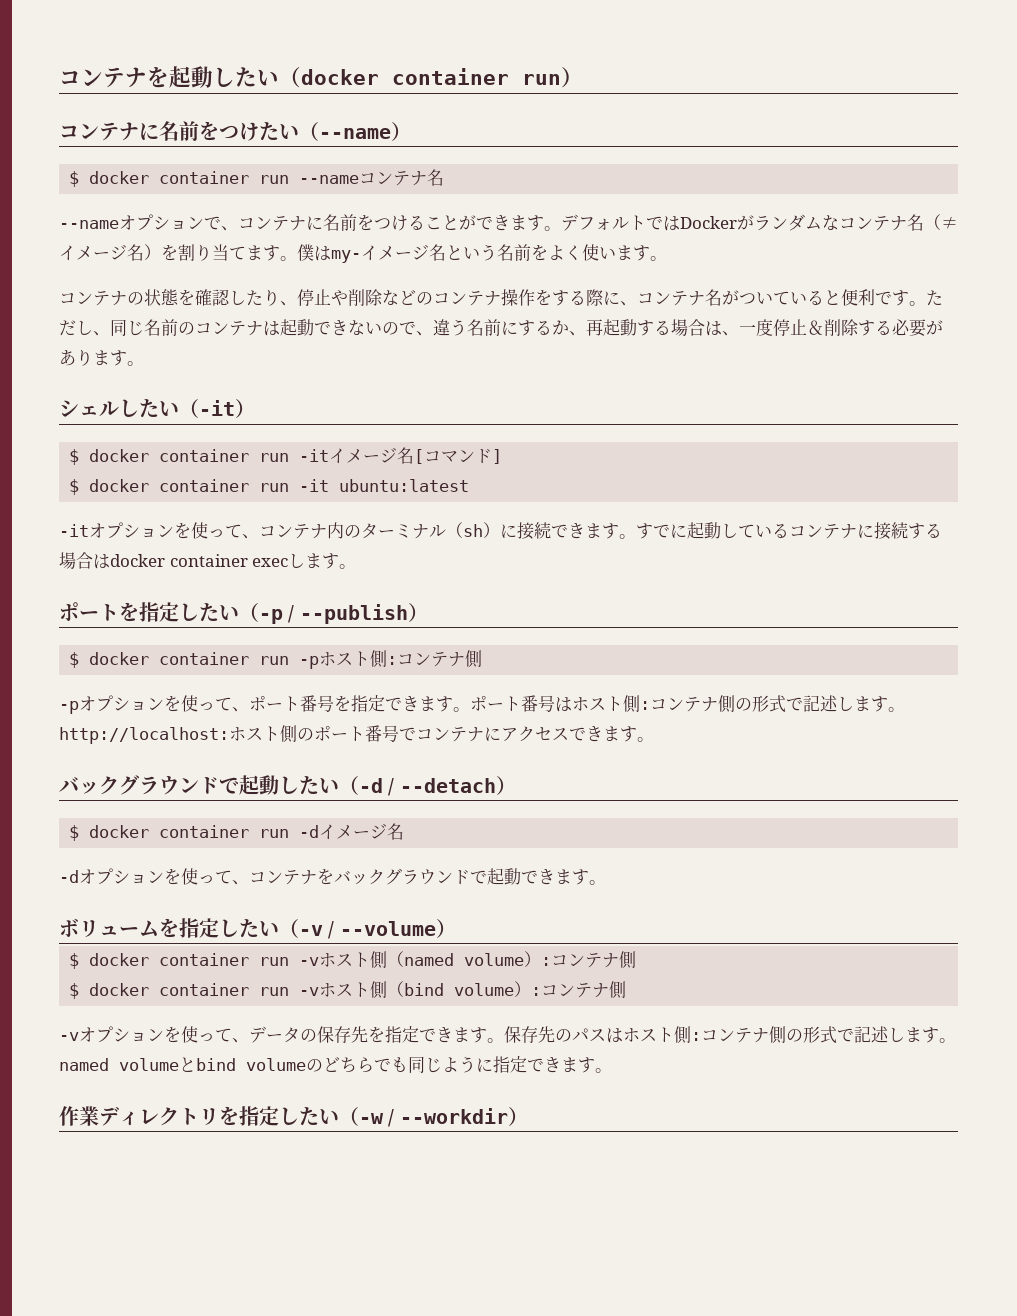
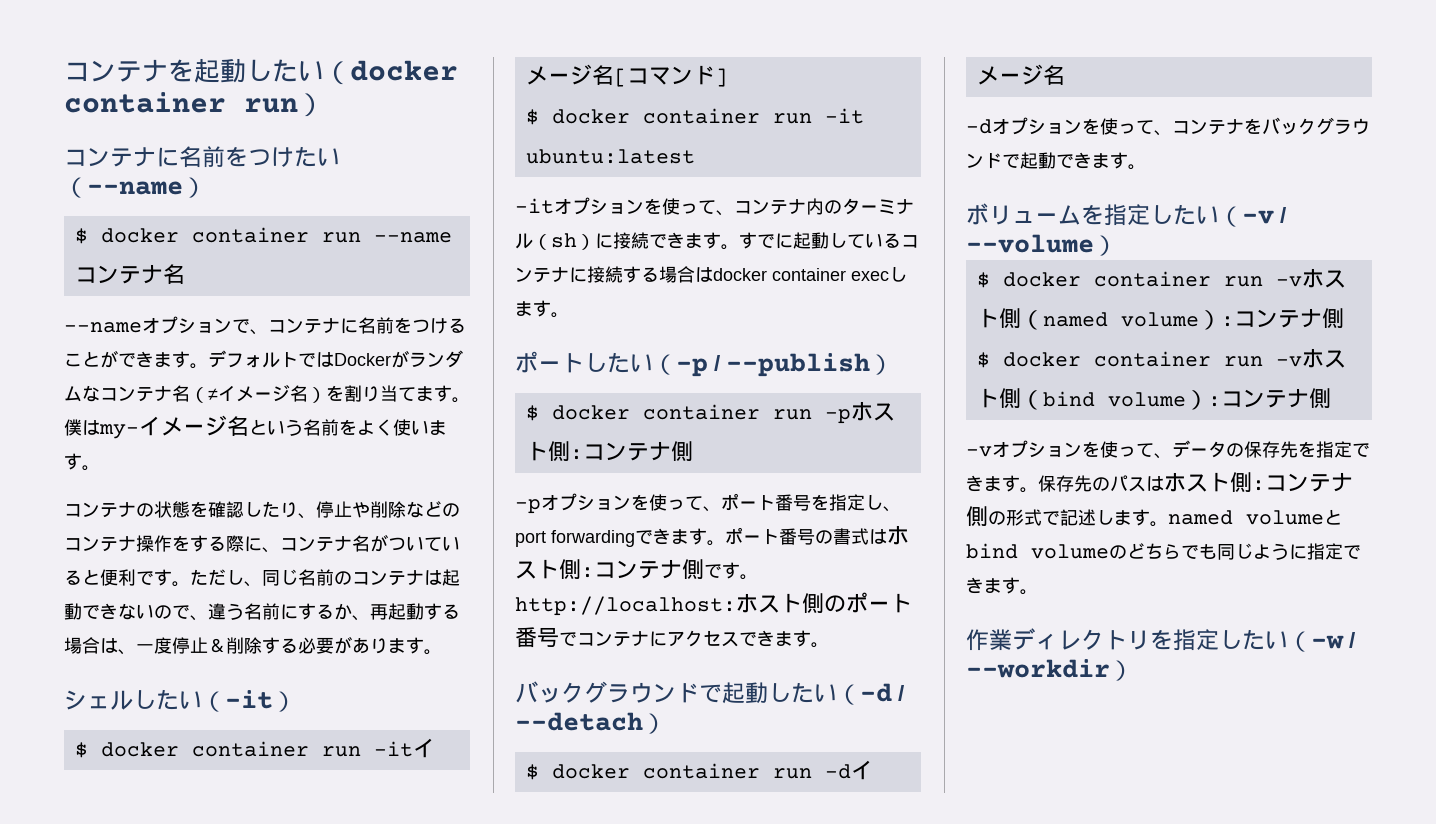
- ポートを指定したい（-p / --publish）
+ ポートしたい（-p / --publish）
- -pオプションを使って、ポート番号を指定できます。
+ -pオプションを使って、ポート番号を指定し、port forwardingできます。
- ポート番号はホスト側:コンテナ側の形式で記述します。http://localhost:ホスト側のポート番号でコンテナにアクセスできます。
+ ポート番号の書式はホスト側:コンテナ側です。http://localhost:ホスト側のポート番号でコンテナにアクセスできます。

